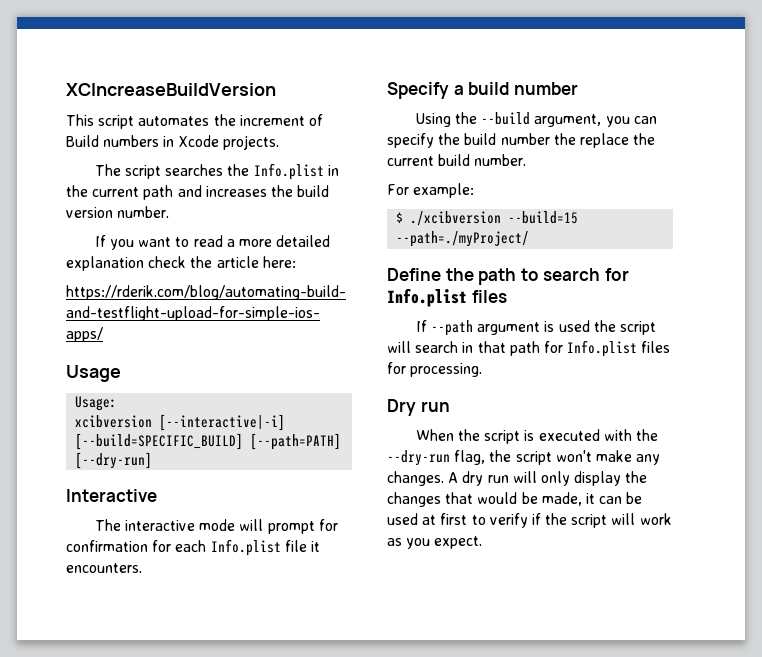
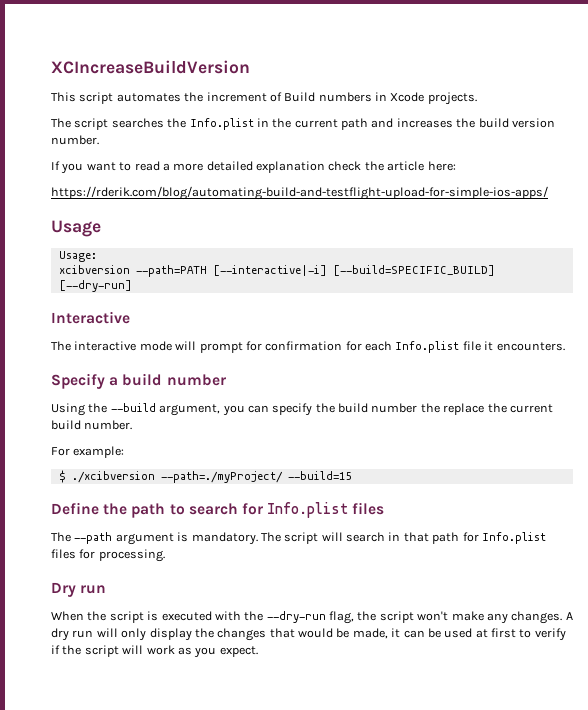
- xcibversion [--interactive|-i] [--build=SPECIFIC_BUILD] [--path=PATH] [--dry-run]
+ xcibversion --path=PATH [--interactive|-i] [--build=SPECIFIC_BUILD] [--dry-run]
- $ ./xcibversion --build=15 --path=./myProject/
+ $ ./xcibversion --path=./myProject/ --build=15
- If --path argument is used the script will search in that path for Info.plist files for processing.
+ The --path argument is mandatory. The script will search in that path for Info.plist files for processing.

